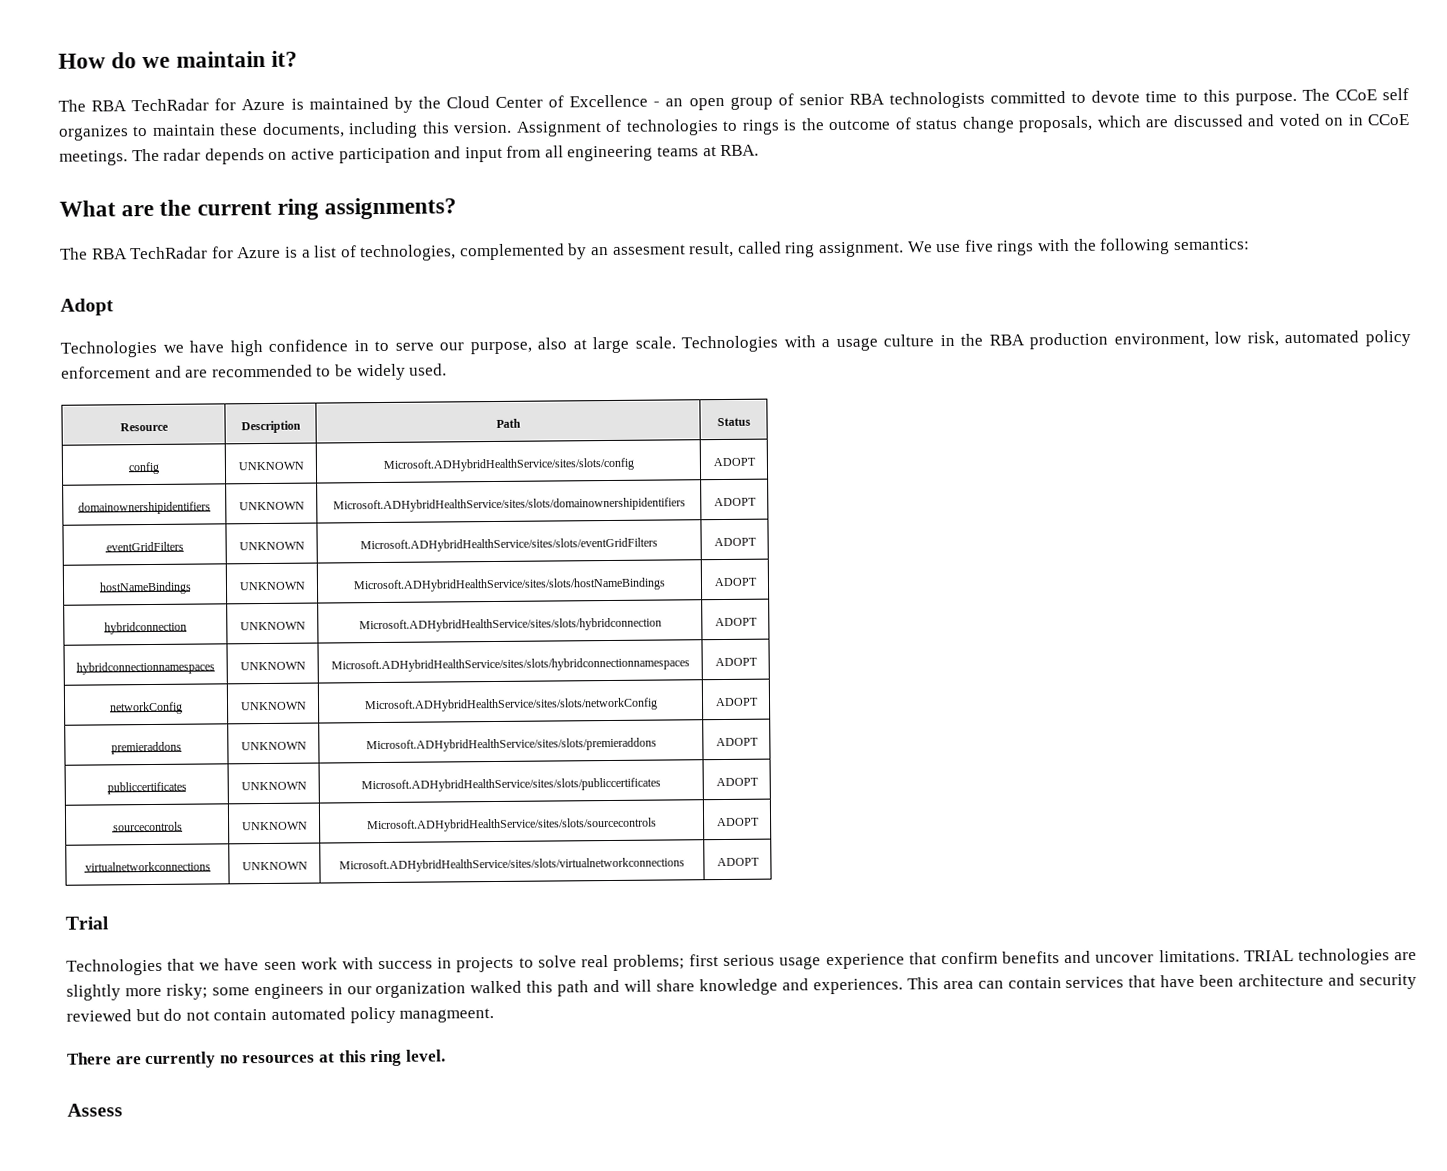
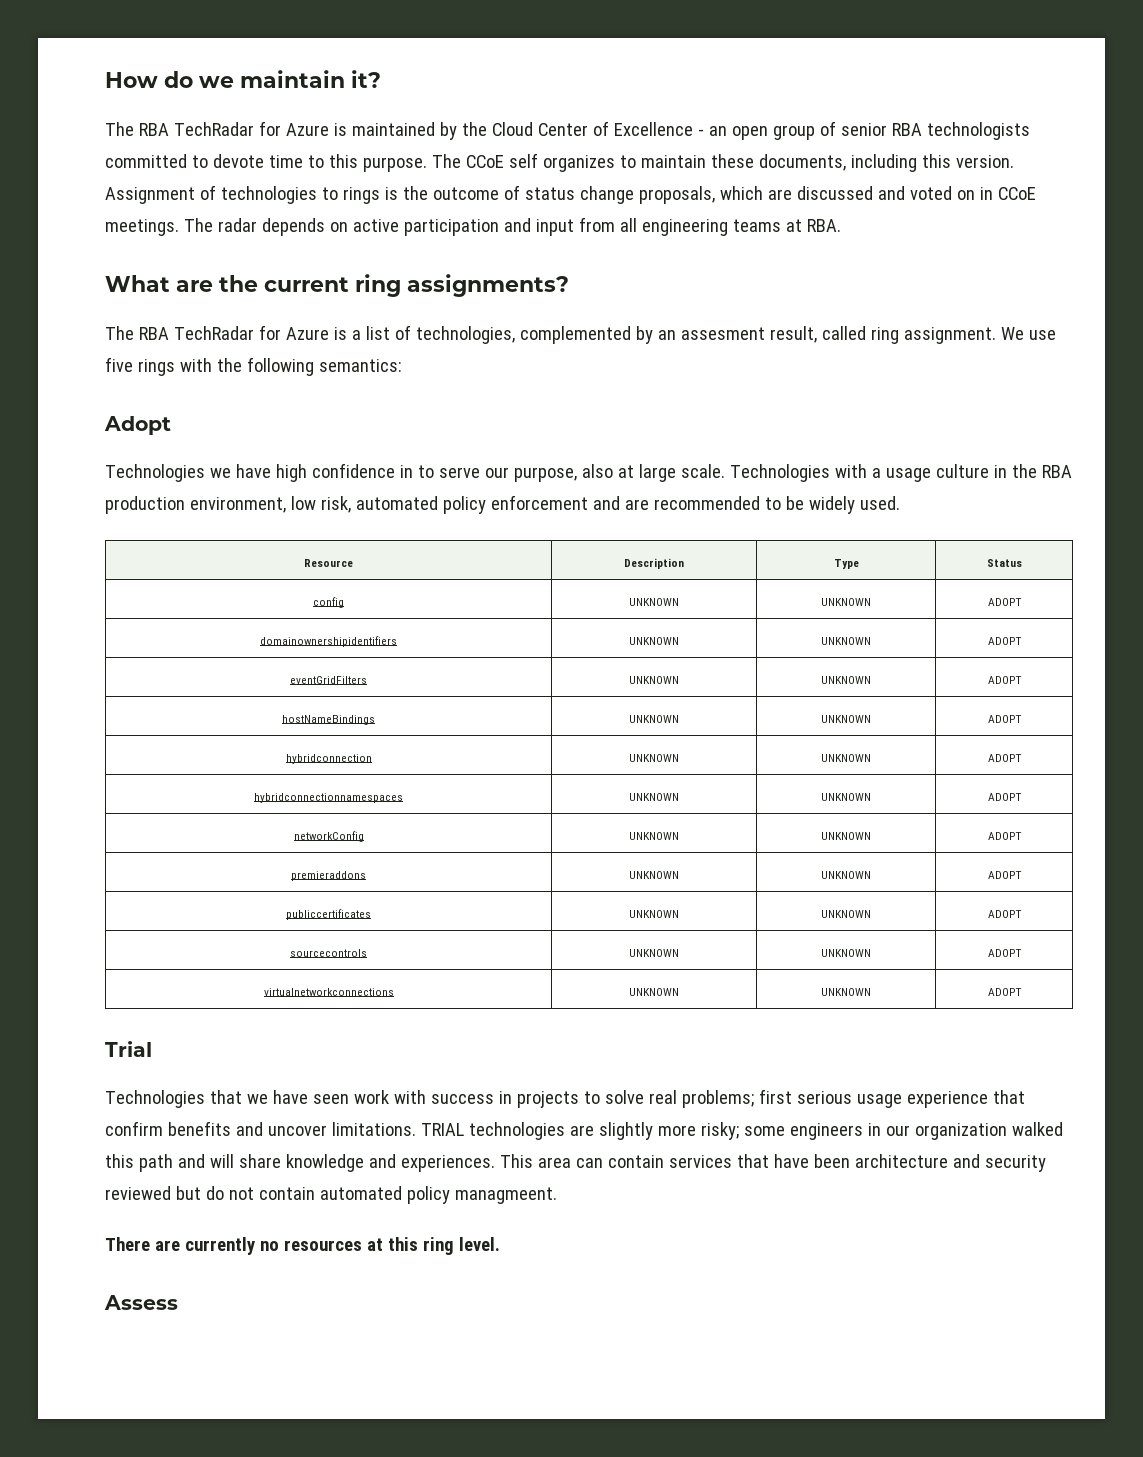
- Resource | Description | Path | Status
+ Resource | Description | Type | Status
- config | UNKNOWN | Microsoft.ADHybridHealthService/sites/slots/config | ADOPT
+ config | UNKNOWN | UNKNOWN | ADOPT
- domainownershipidentifiers | UNKNOWN | Microsoft.ADHybridHealthService/sites/slots/domainownershipidentifiers | ADOPT
+ domainownershipidentifiers | UNKNOWN | UNKNOWN | ADOPT
- eventGridFilters | UNKNOWN | Microsoft.ADHybridHealthService/sites/slots/eventGridFilters | ADOPT
+ eventGridFilters | UNKNOWN | UNKNOWN | ADOPT
- hostNameBindings | UNKNOWN | Microsoft.ADHybridHealthService/sites/slots/hostNameBindings | ADOPT
+ hostNameBindings | UNKNOWN | UNKNOWN | ADOPT
- hybridconnection | UNKNOWN | Microsoft.ADHybridHealthService/sites/slots/hybridconnection | ADOPT
+ hybridconnection | UNKNOWN | UNKNOWN | ADOPT
- hybridconnectionnamespaces | UNKNOWN | Microsoft.ADHybridHealthService/sites/slots/hybridconnectionnamespaces | ADOPT
+ hybridconnectionnamespaces | UNKNOWN | UNKNOWN | ADOPT
- networkConfig | UNKNOWN | Microsoft.ADHybridHealthService/sites/slots/networkConfig | ADOPT
+ networkConfig | UNKNOWN | UNKNOWN | ADOPT
- premieraddons | UNKNOWN | Microsoft.ADHybridHealthService/sites/slots/premieraddons | ADOPT
+ premieraddons | UNKNOWN | UNKNOWN | ADOPT
- publiccertificates | UNKNOWN | Microsoft.ADHybridHealthService/sites/slots/publiccertificates | ADOPT
+ publiccertificates | UNKNOWN | UNKNOWN | ADOPT
- sourcecontrols | UNKNOWN | Microsoft.ADHybridHealthService/sites/slots/sourcecontrols | ADOPT
+ sourcecontrols | UNKNOWN | UNKNOWN | ADOPT
- virtualnetworkconnections | UNKNOWN | Microsoft.ADHybridHealthService/sites/slots/virtualnetworkconnections | ADOPT
+ virtualnetworkconnections | UNKNOWN | UNKNOWN | ADOPT

